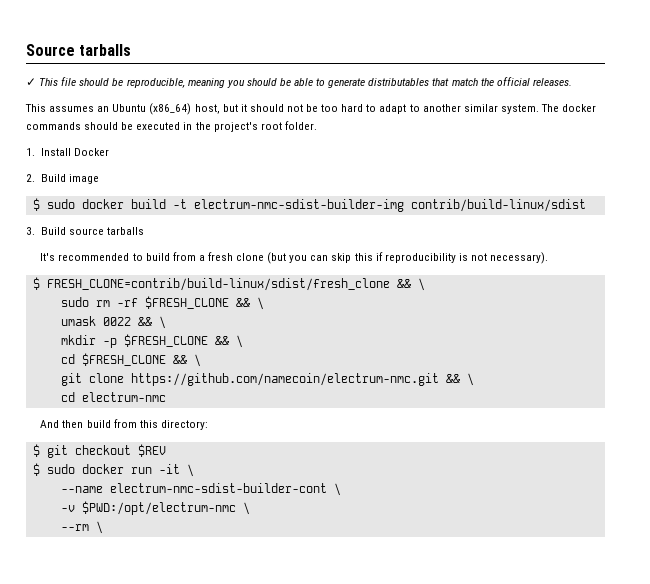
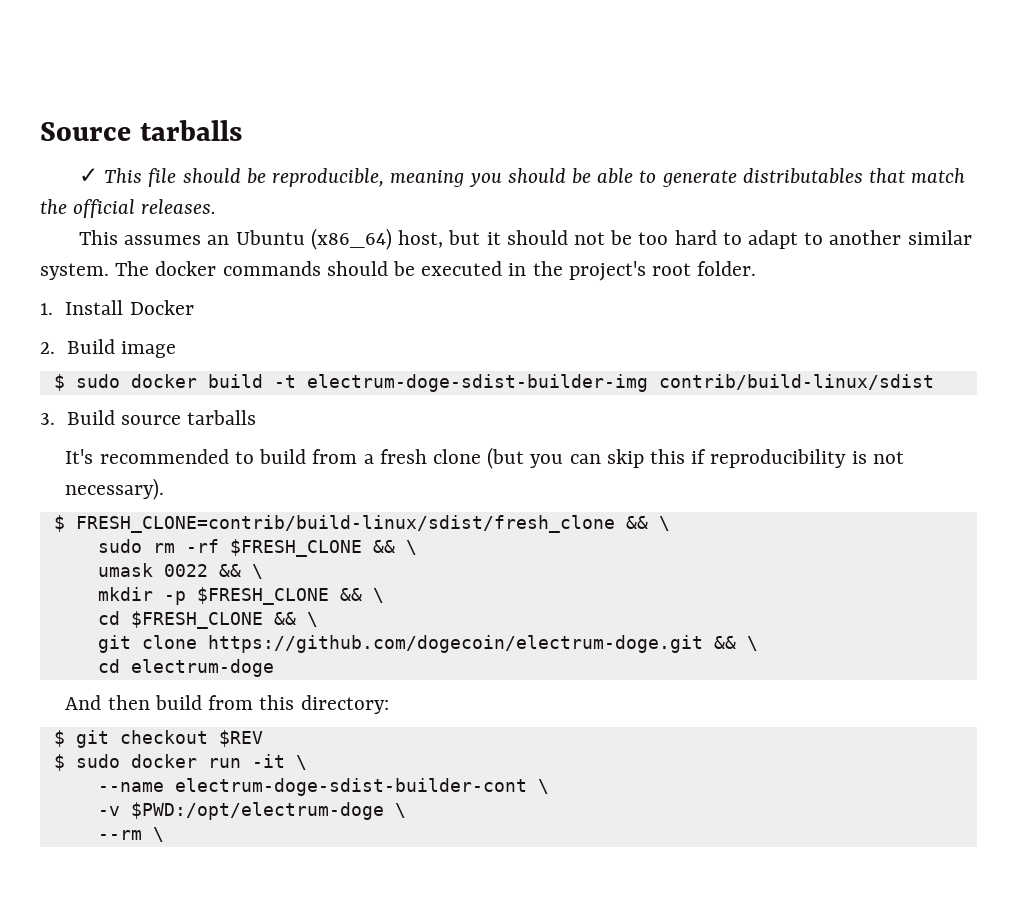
- $ sudo docker build -t electrum-nmc-sdist-builder-img contrib/build-linux/sdist
+ $ sudo docker build -t electrum-doge-sdist-builder-img contrib/build-linux/sdist
- git clone https://github.com/namecoin/electrum-nmc.git && \
- cd electrum-nmc
+ git clone https://github.com/dogecoin/electrum-doge.git && \
+ cd electrum-doge
- --name electrum-nmc-sdist-builder-cont \
+ --name electrum-doge-sdist-builder-cont \
- -v $PWD:/opt/electrum-nmc \
+ -v $PWD:/opt/electrum-doge \

